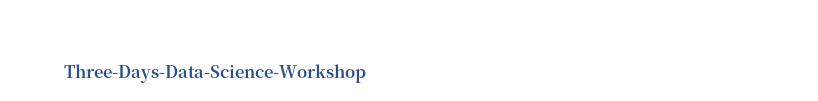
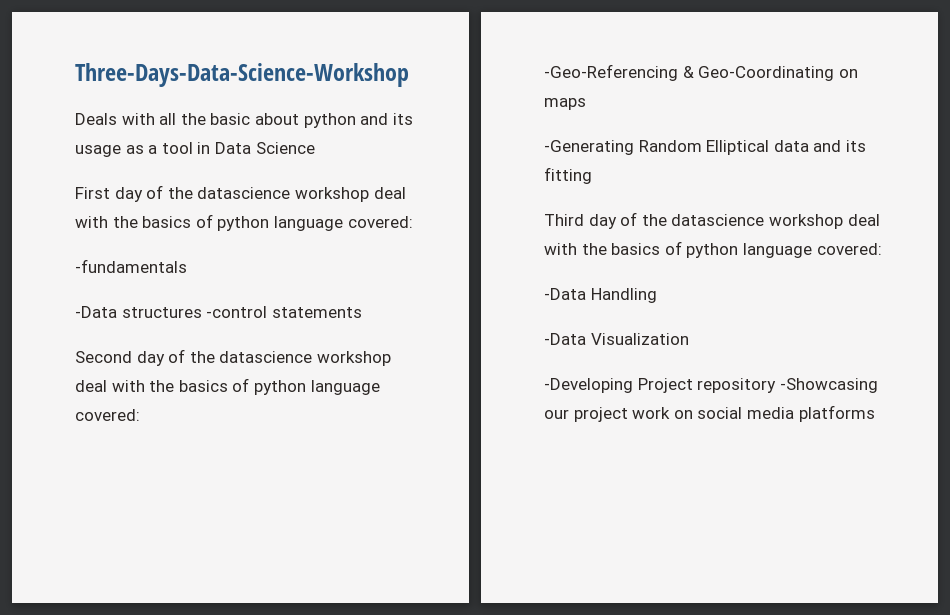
+ Deals with all the basic about python and its usage as a tool in Data Science
+ First day of the datascience workshop deal with the basics of python language covered:
+ -fundamentals
+ -Data structures -control statements
+ Second day of the datascience workshop deal with the basics of python language covered:
+ -Geo-Referencing & Geo-Coordinating on maps
+ -Generating Random Elliptical data and its fitting
+ Third day of the datascience workshop deal with the basics of python language covered:
+ -Data Handling
+ -Data Visualization
+ -Developing Project repository -Showcasing our project work on social media platforms

